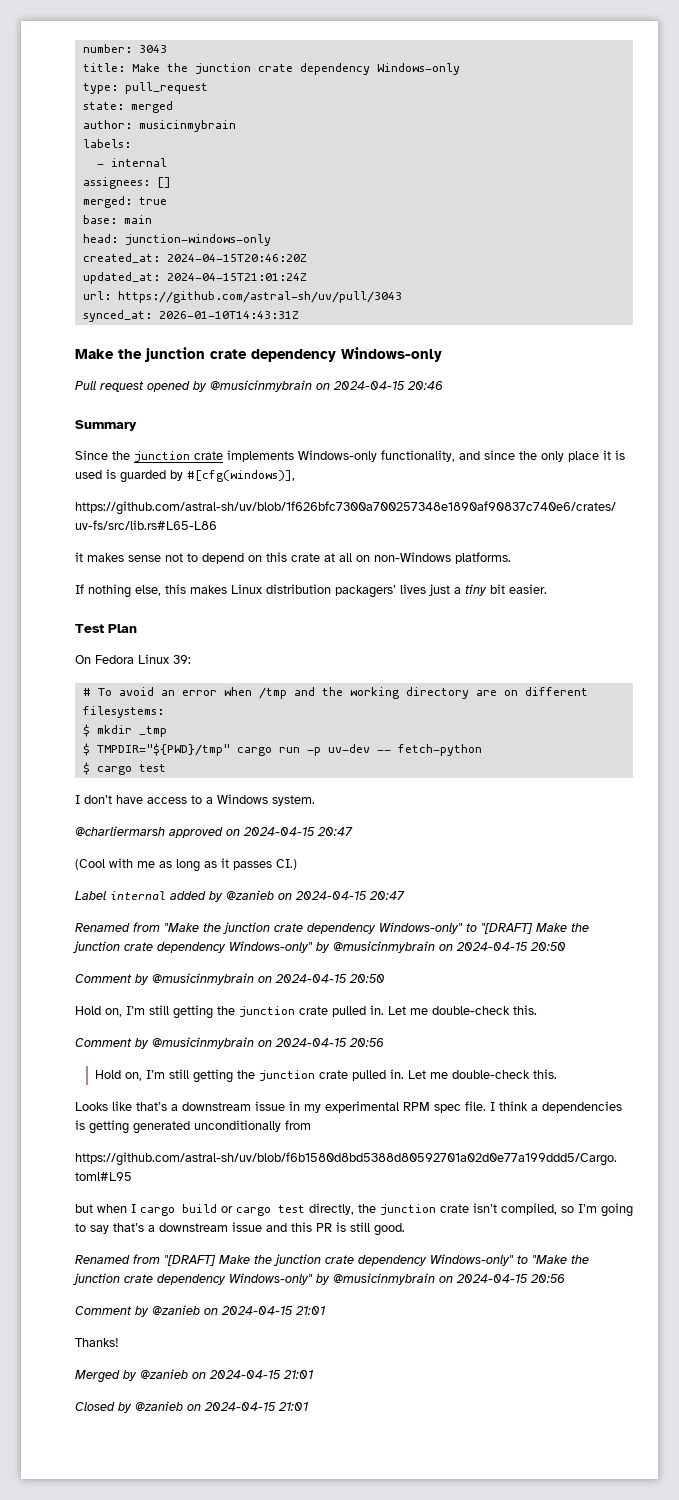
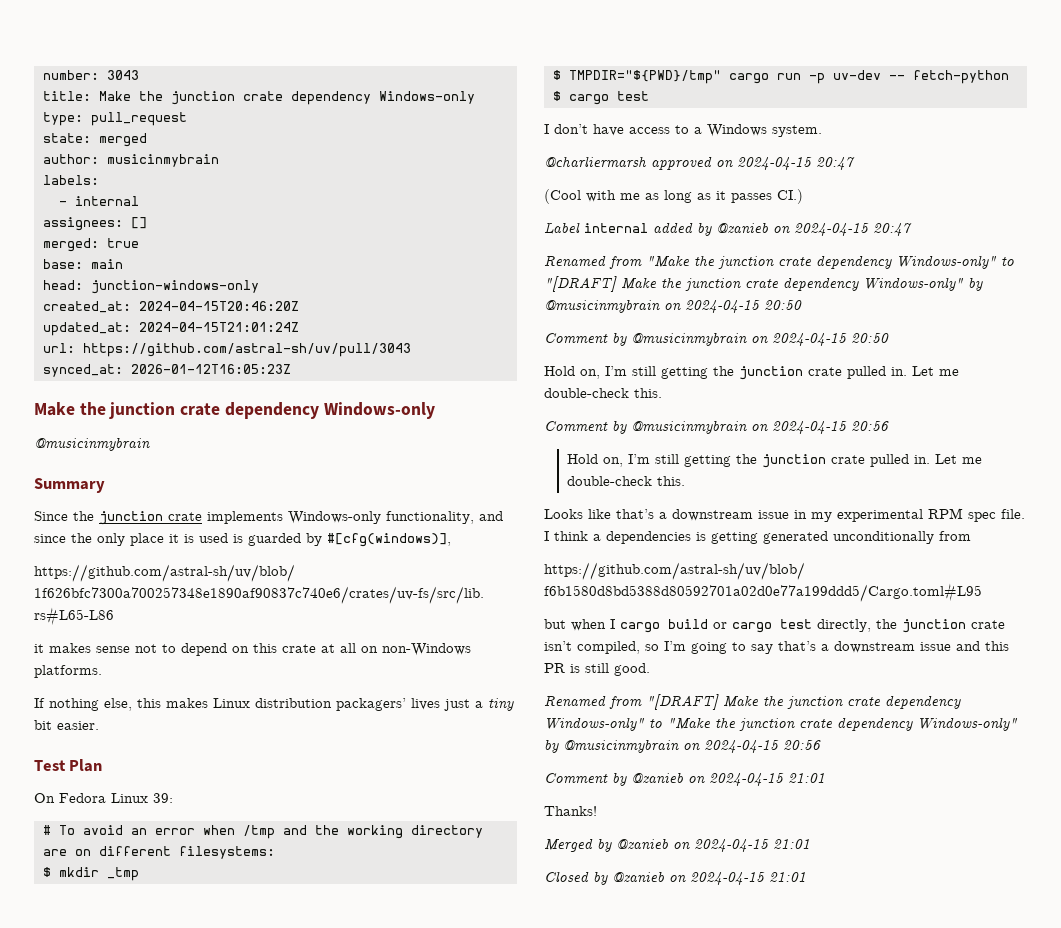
- synced_at: 2026-01-10T14:43:31Z
+ synced_at: 2026-01-12T16:05:23Z
  Make the junction crate dependency Windows-only
- Pull request opened by @musicinmybrain on 2024-04-15 20:46
+ @musicinmybrain

